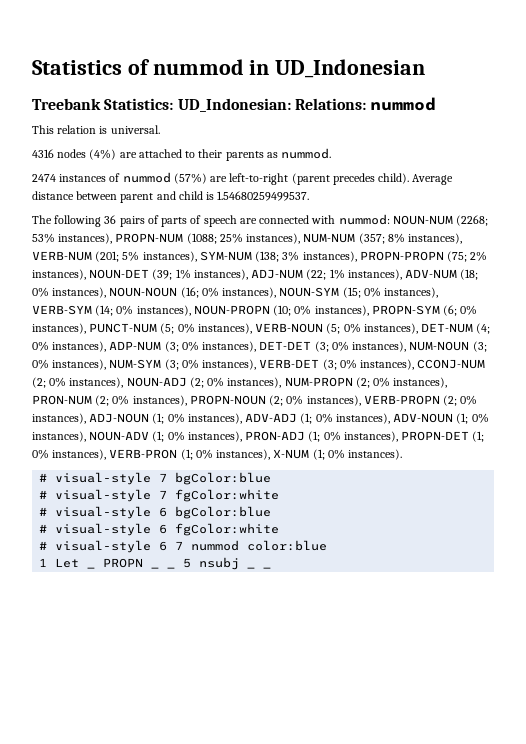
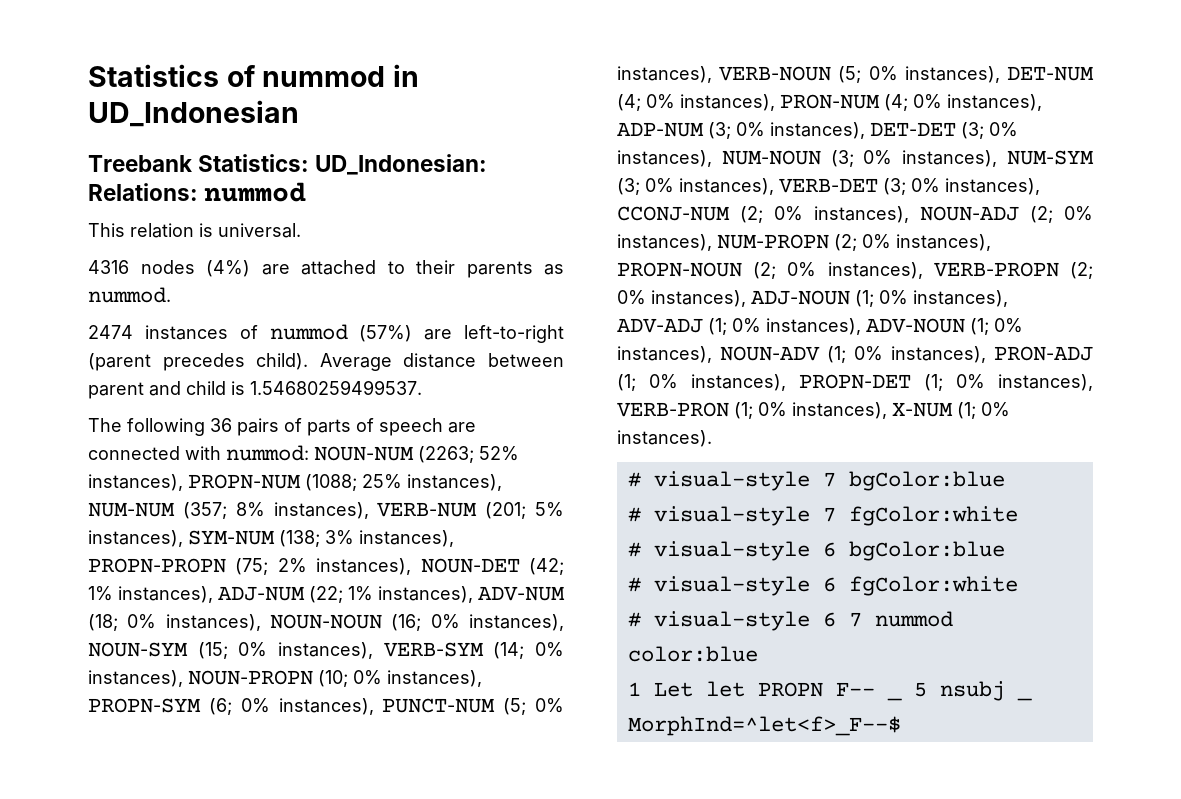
- NOUN-NUM (2268; 53% instances), PROPN-NUM (1088;
+ NOUN-NUM (2263; 52% instances), PROPN-NUM (1088;
- 2% instances), NOUN-DET (39;
+ 2% instances), NOUN-DET (42;
- 0% instances), ADP-NUM (3;
+ 0% instances), PRON-NUM (4; 0% instances), ADP-NUM (3;
- 0% instances), PRON-NUM (2; 0% instances), PROPN-NOUN (2;
+ 0% instances), PROPN-NOUN (2;
- 1 Let _ PROPN _ _ 5 nsubj _ _
+ 1 Let let PROPN F-- _ 5 nsubj _ MorphInd=^let<f>_F--$

